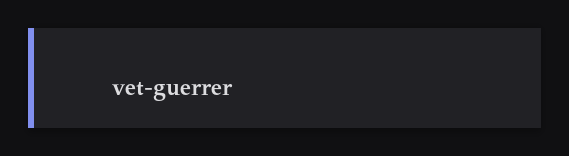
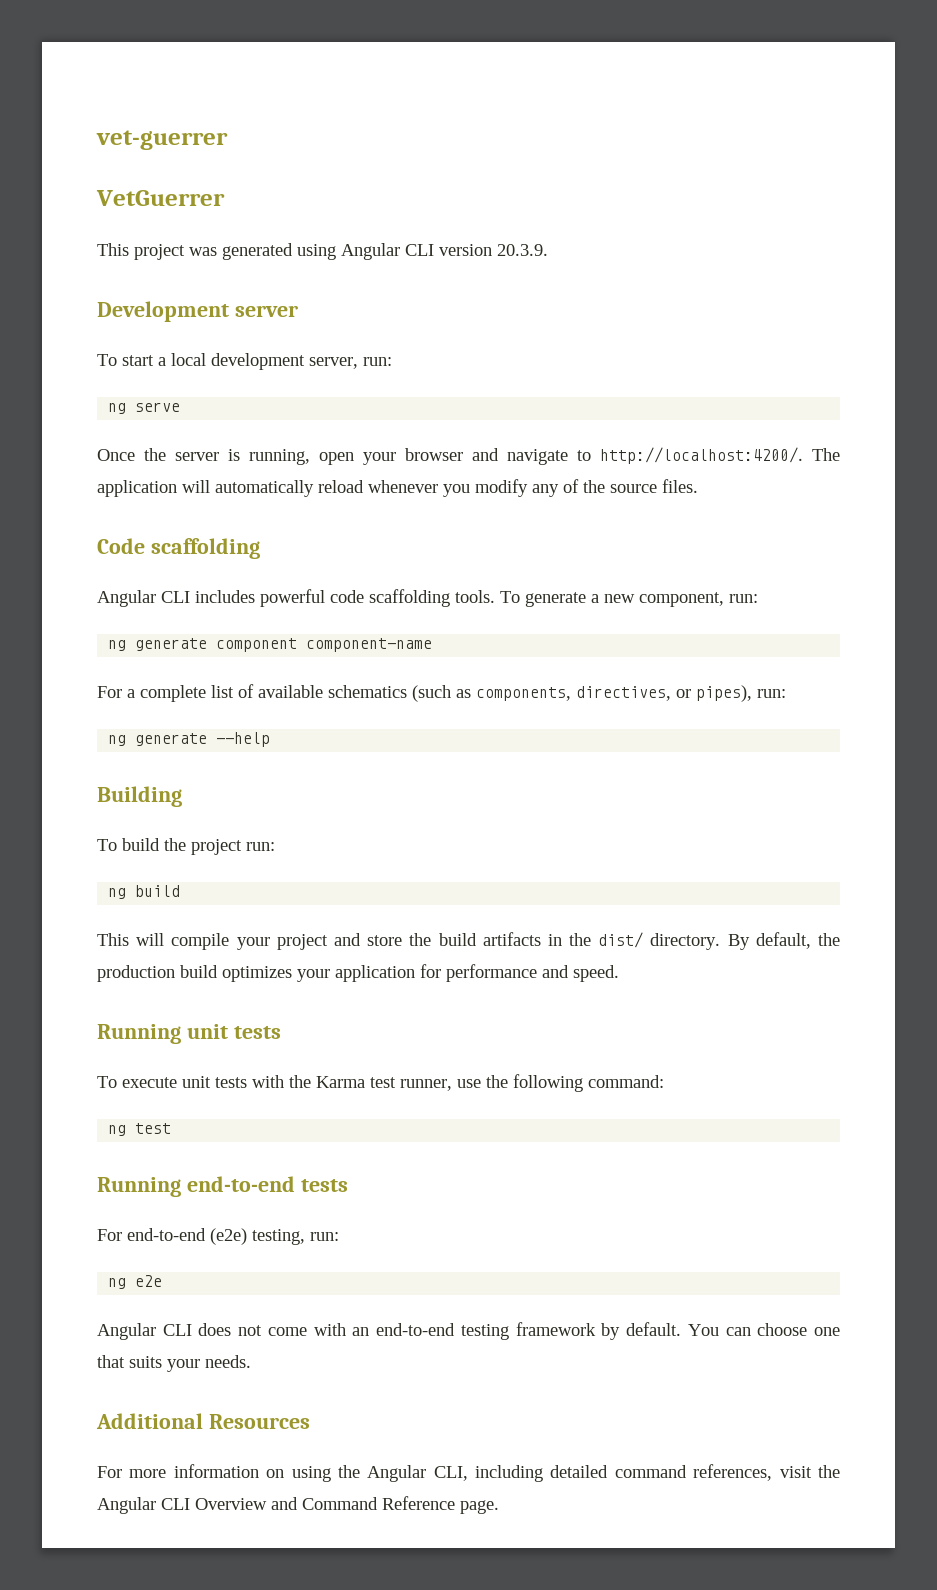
+ VetGuerrer
+ This project was generated using Angular CLI version 20.3.9.
+ Development server
+ To start a local development server, run:
+ ng serve
+ Once the server is running, open your browser and navigate to http://localhost:4200/. The application will automatically reload whenever you modify any of the source files.
+ Code scaffolding
+ Angular CLI includes powerful code scaffolding tools. To generate a new component, run:
+ ng generate component component-name
+ For a complete list of available schematics (such as components, directives, or pipes), run:
+ ng generate --help
+ Building
+ To build the project run:
+ ng build
+ This will compile your project and store the build artifacts in the dist/ directory. By default, the production build optimizes your application for performance and speed.
+ Running unit tests
+ To execute unit tests with the Karma test runner, use the following command:
+ ng test
+ Running end-to-end tests
+ For end-to-end (e2e) testing, run:
+ ng e2e
+ Angular CLI does not come with an end-to-end testing framework by default. You can choose one that suits your needs.
+ Additional Resources
+ For more information on using the Angular CLI, including detailed command references, visit the Angular CLI Overview and Command Reference page.

